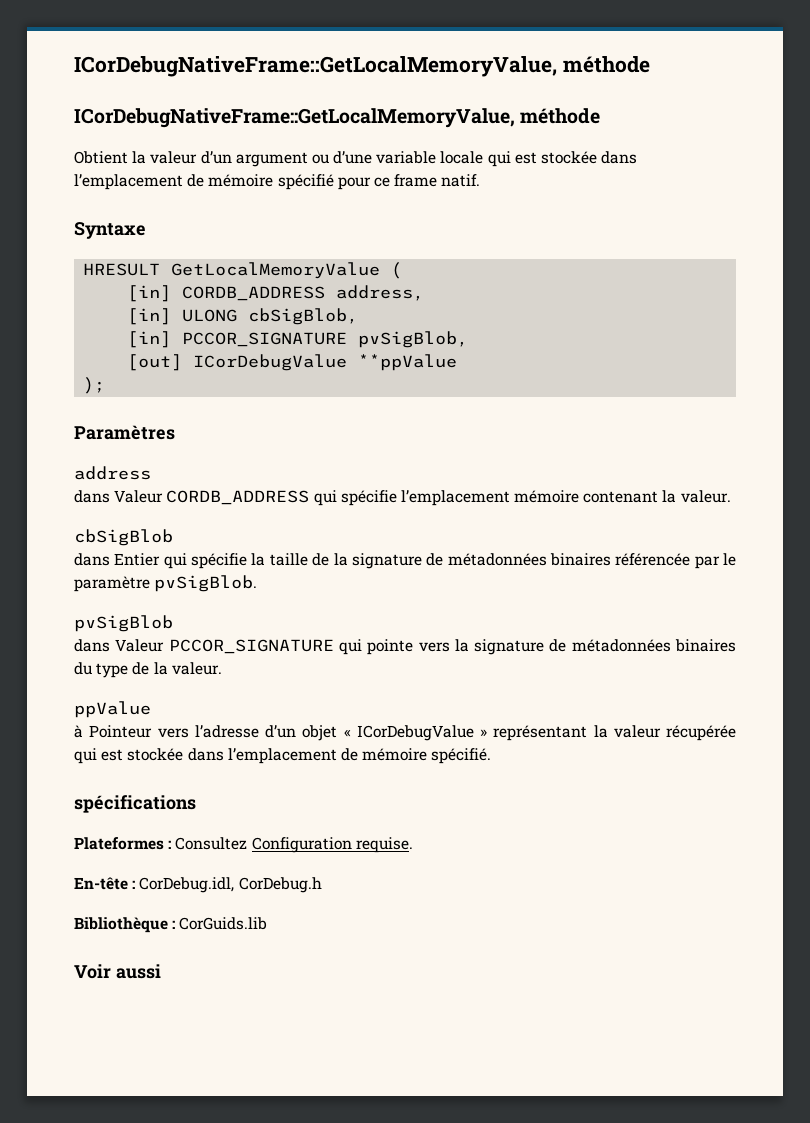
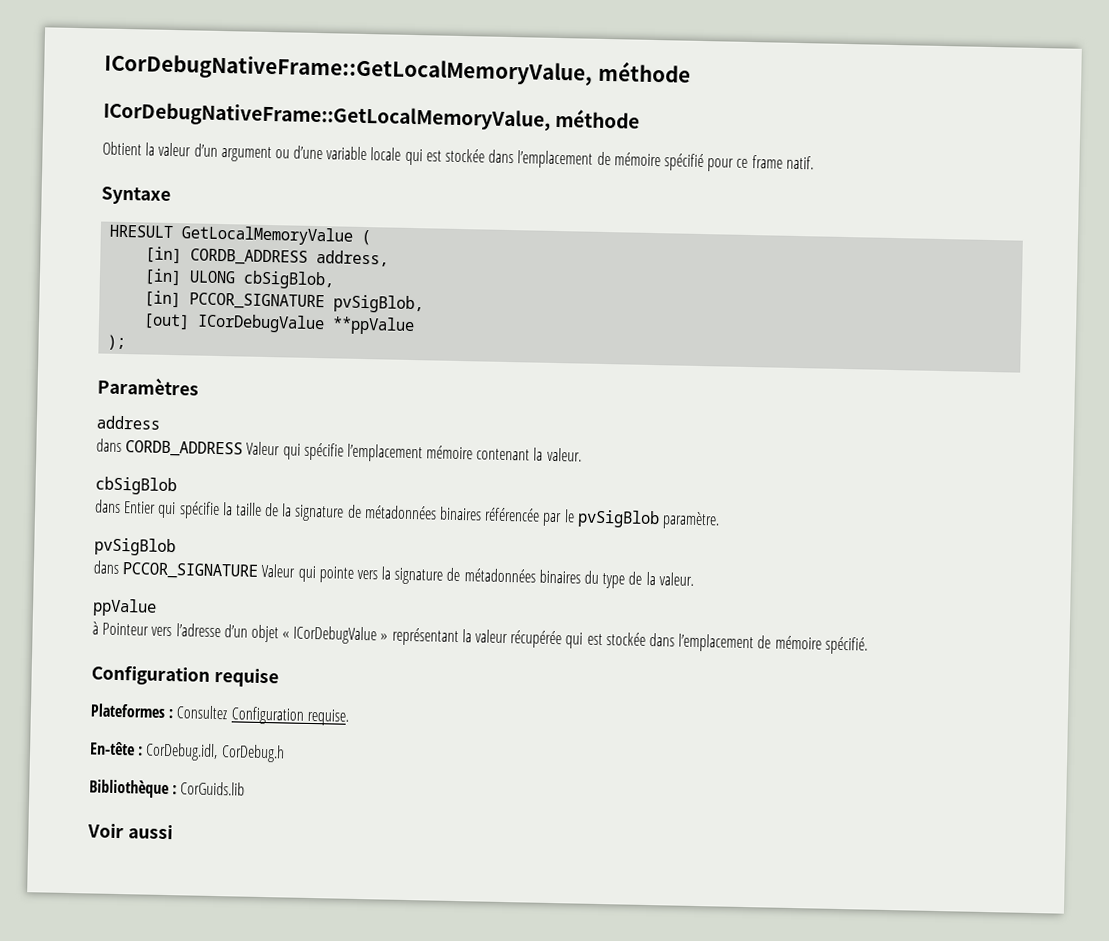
- dans Valeur CORDB_ADDRESS qui spécifie l’emplacement mémoire contenant la valeur.
+ dans CORDB_ADDRESS Valeur qui spécifie l’emplacement mémoire contenant la valeur.
- dans Entier qui spécifie la taille de la signature de métadonnées binaires référencée par le paramètre pvSigBlob.
+ dans Entier qui spécifie la taille de la signature de métadonnées binaires référencée par le pvSigBlob paramètre.
- dans Valeur PCCOR_SIGNATURE qui pointe vers la signature de métadonnées binaires du type de la valeur.
+ dans PCCOR_SIGNATURE Valeur qui pointe vers la signature de métadonnées binaires du type de la valeur.
- spécifications
+ Configuration requise

